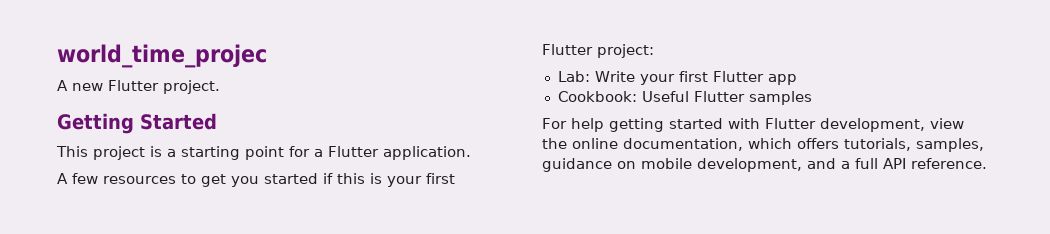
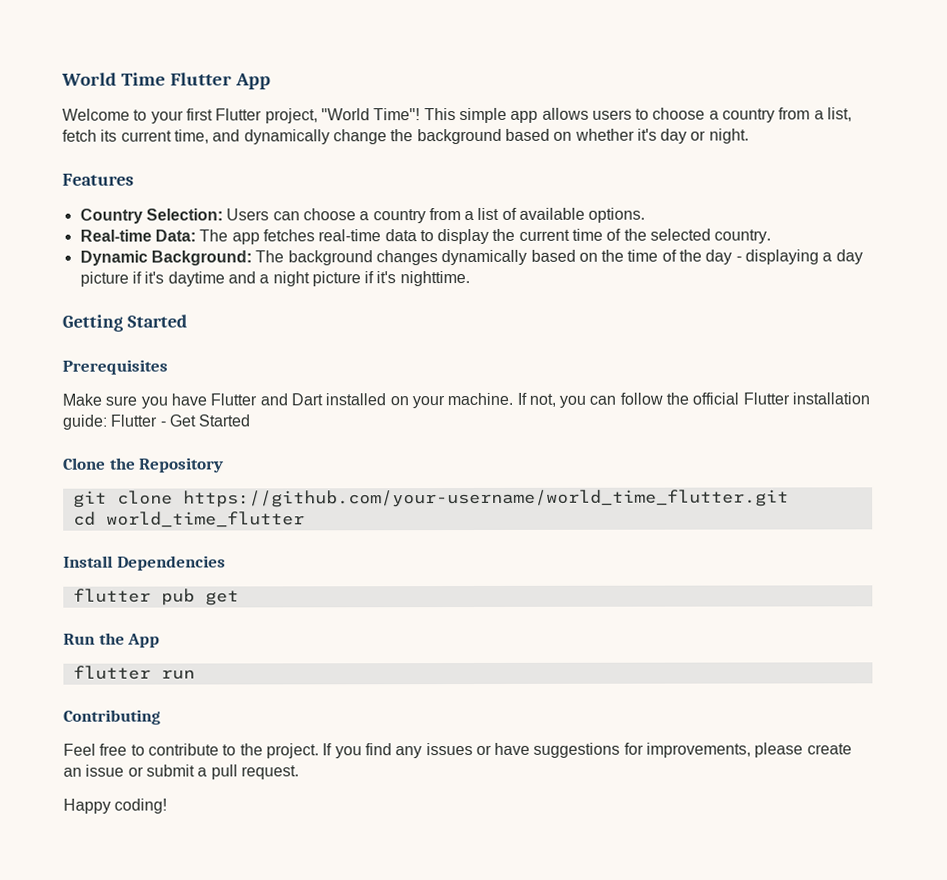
- world_time_projec
- A new Flutter project.
+ World Time Flutter App
+ Welcome to your first Flutter project, "World Time"! This simple app allows users to choose a country from a list, fetch its current time, and dynamically change the background based on whether it's day or night.
+ Features
+ Country Selection: Users can choose a country from a list of available options.
+ Real-time Data: The app fetches real-time data to display the current time of the selected country.
+ Dynamic Background: The background changes dynamically based on the time of the day - displaying a day picture if it's daytime and a night picture if it's nighttime.
  Getting Started
- This project is a starting point for a Flutter application.
- A few resources to get you started if this is your first Flutter project:
- Lab: Write your first Flutter app
- Cookbook: Useful Flutter samples
- For help getting started with Flutter development, view the online documentation, which offers tutorials, samples, guidance on mobile development, and a full API reference.
+ Prerequisites
+ Make sure you have Flutter and Dart installed on your machine. If not, you can follow the official Flutter installation guide: Flutter - Get Started
+ Clone the Repository
+ git clone https://github.com/your-username/world_time_flutter.git
+ cd world_time_flutter
+ Install Dependencies
+ flutter pub get
+ Run the App
+ flutter run
+ Contributing
+ Feel free to contribute to the project. If you find any issues or have suggestions for improvements, please create an issue or submit a pull request.
+ Happy coding!

